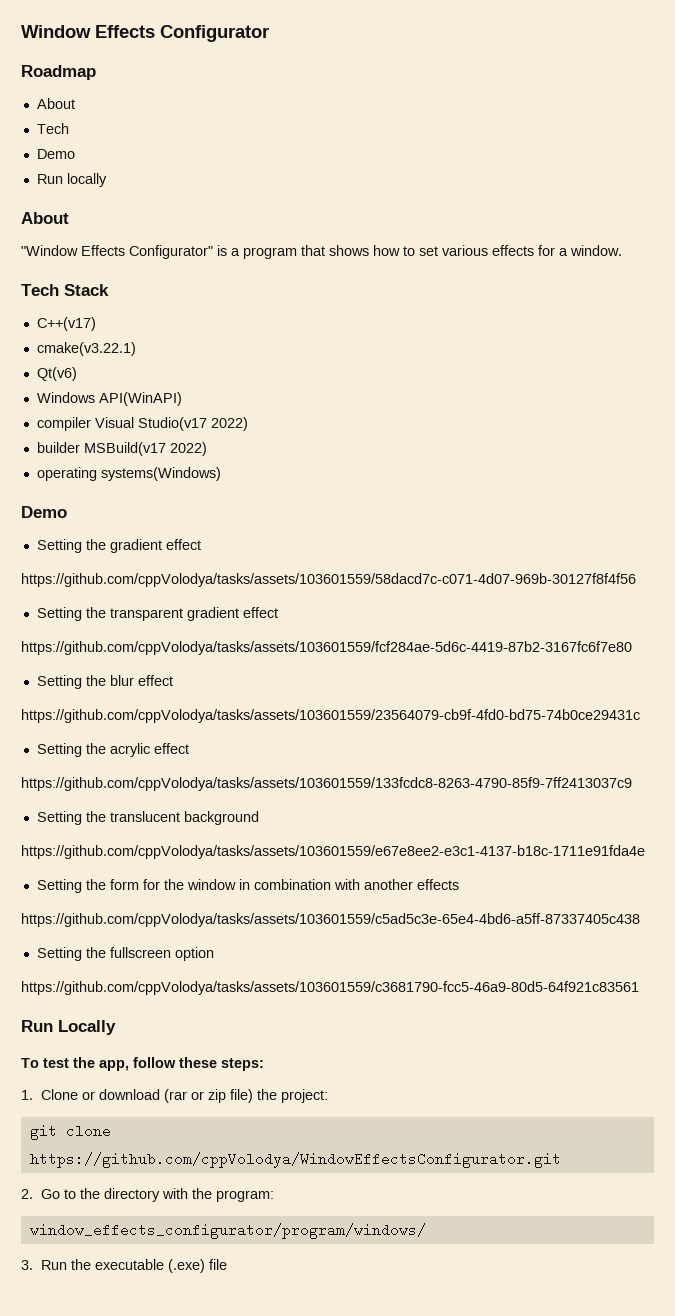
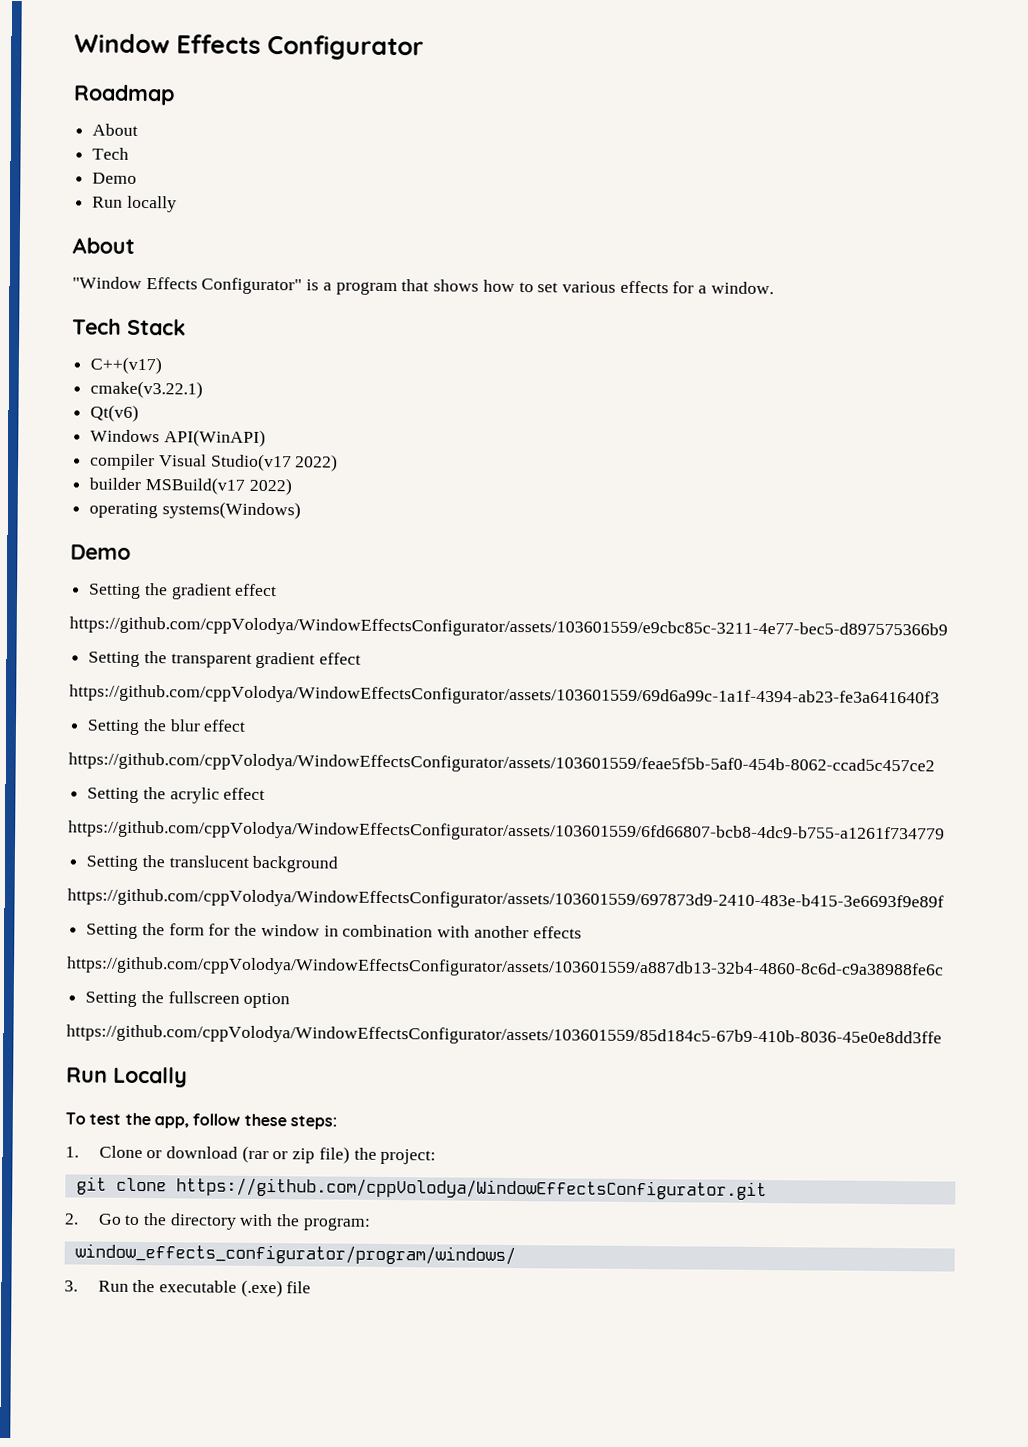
- https://github.com/cppVolodya/tasks/assets/103601559/58dacd7c-c071-4d07-969b-30127f8f4f56
+ https://github.com/cppVolodya/WindowEffectsConfigurator/assets/103601559/e9cbc85c-3211-4e77-bec5-d897575366b9
- https://github.com/cppVolodya/tasks/assets/103601559/fcf284ae-5d6c-4419-87b2-3167fc6f7e80
+ https://github.com/cppVolodya/WindowEffectsConfigurator/assets/103601559/69d6a99c-1a1f-4394-ab23-fe3a641640f3
- https://github.com/cppVolodya/tasks/assets/103601559/23564079-cb9f-4fd0-bd75-74b0ce29431c
+ https://github.com/cppVolodya/WindowEffectsConfigurator/assets/103601559/feae5f5b-5af0-454b-8062-ccad5c457ce2
- https://github.com/cppVolodya/tasks/assets/103601559/133fcdc8-8263-4790-85f9-7ff2413037c9
+ https://github.com/cppVolodya/WindowEffectsConfigurator/assets/103601559/6fd66807-bcb8-4dc9-b755-a1261f734779
- https://github.com/cppVolodya/tasks/assets/103601559/e67e8ee2-e3c1-4137-b18c-1711e91fda4e
+ https://github.com/cppVolodya/WindowEffectsConfigurator/assets/103601559/697873d9-2410-483e-b415-3e6693f9e89f
- https://github.com/cppVolodya/tasks/assets/103601559/c5ad5c3e-65e4-4bd6-a5ff-87337405c438
+ https://github.com/cppVolodya/WindowEffectsConfigurator/assets/103601559/a887db13-32b4-4860-8c6d-c9a38988fe6c
- https://github.com/cppVolodya/tasks/assets/103601559/c3681790-fcc5-46a9-80d5-64f921c83561
+ https://github.com/cppVolodya/WindowEffectsConfigurator/assets/103601559/85d184c5-67b9-410b-8036-45e0e8dd3ffe

